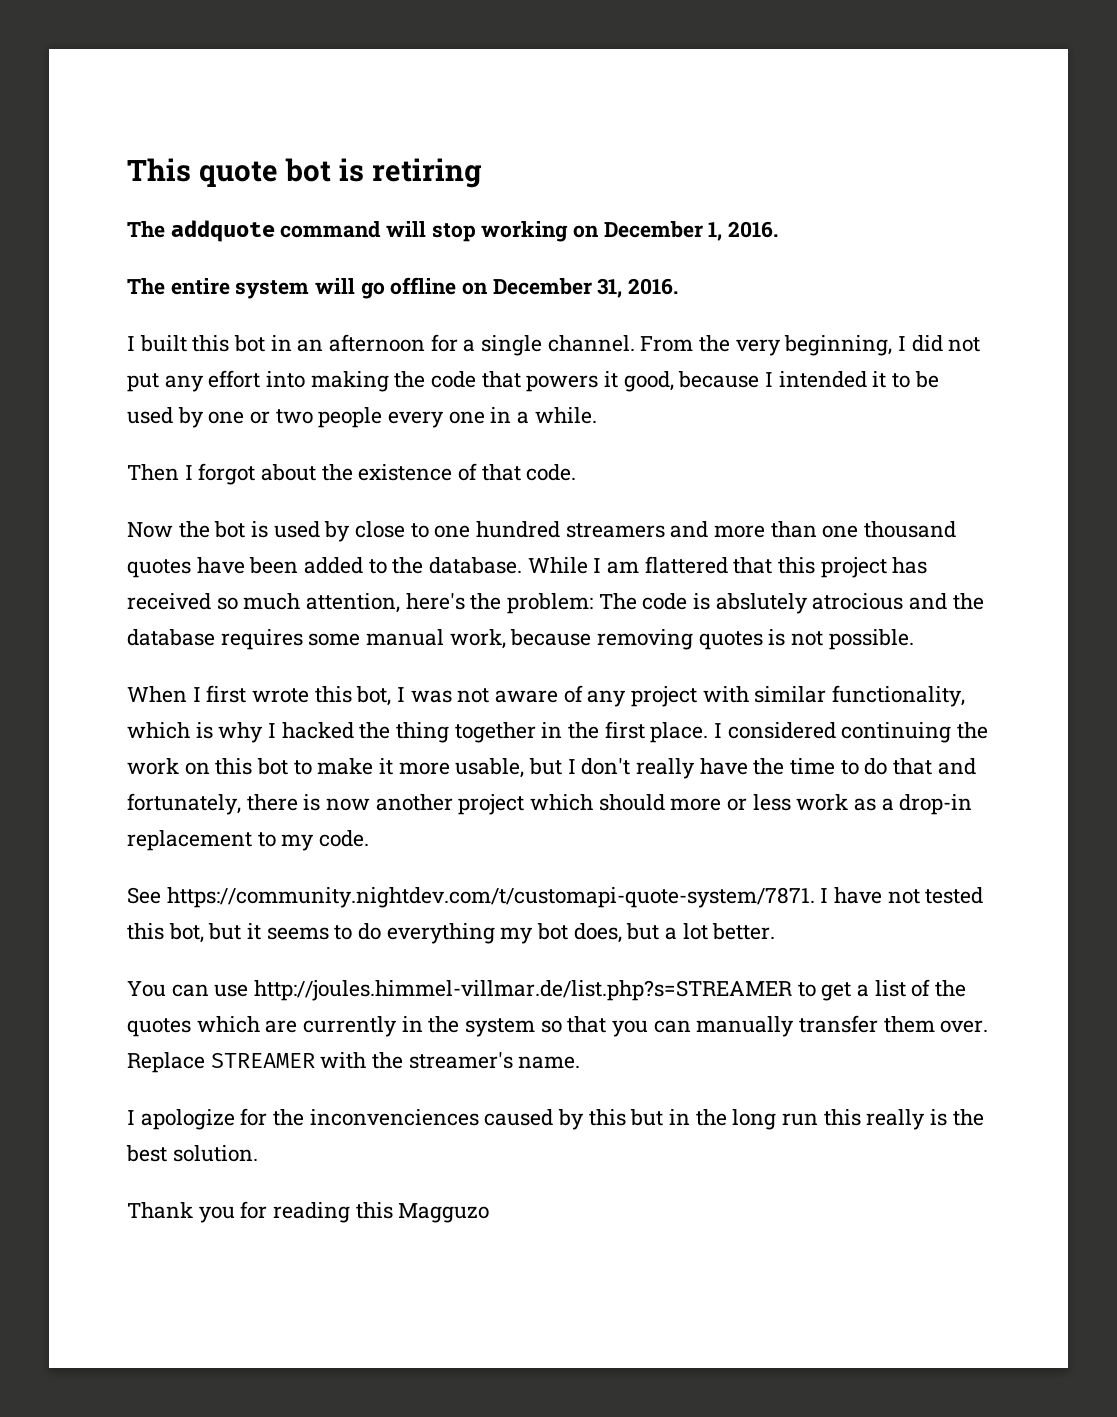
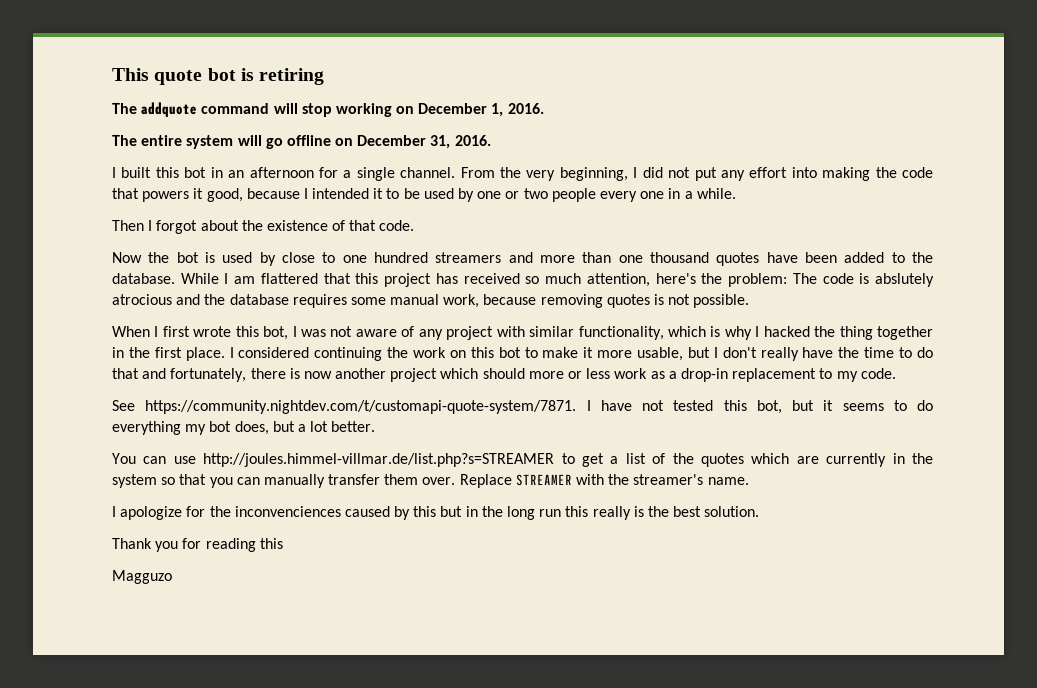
- Thank you for reading this Magguzo
+ Thank you for reading this
+ Magguzo

